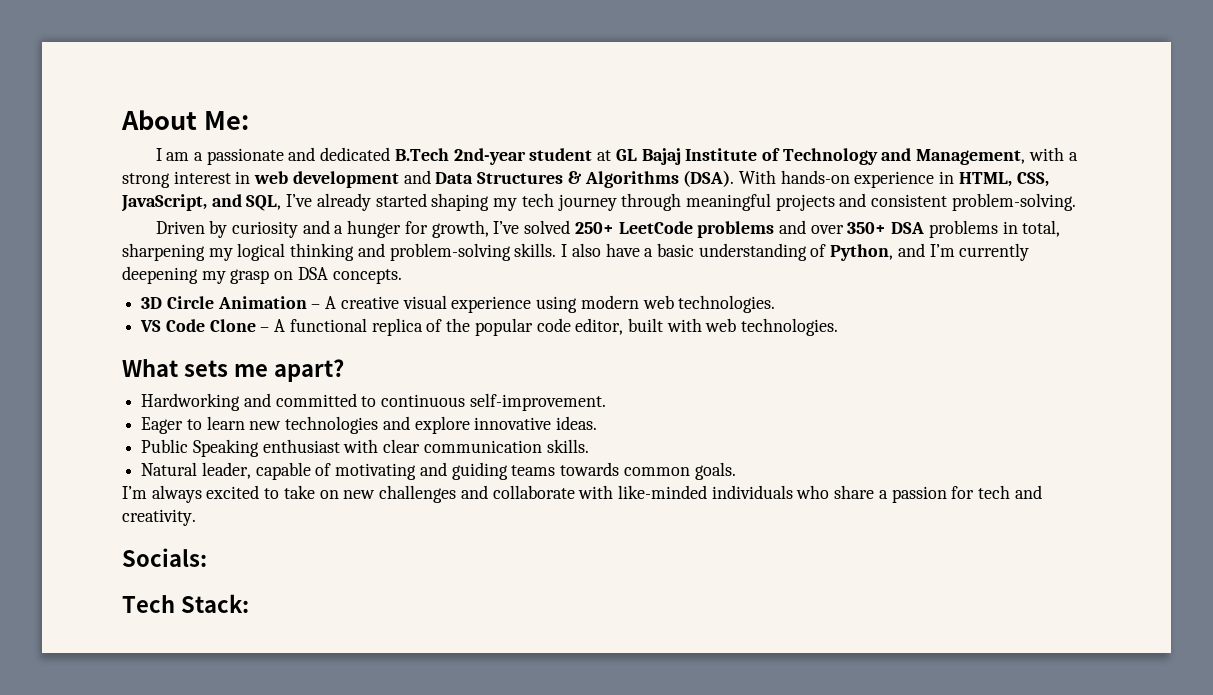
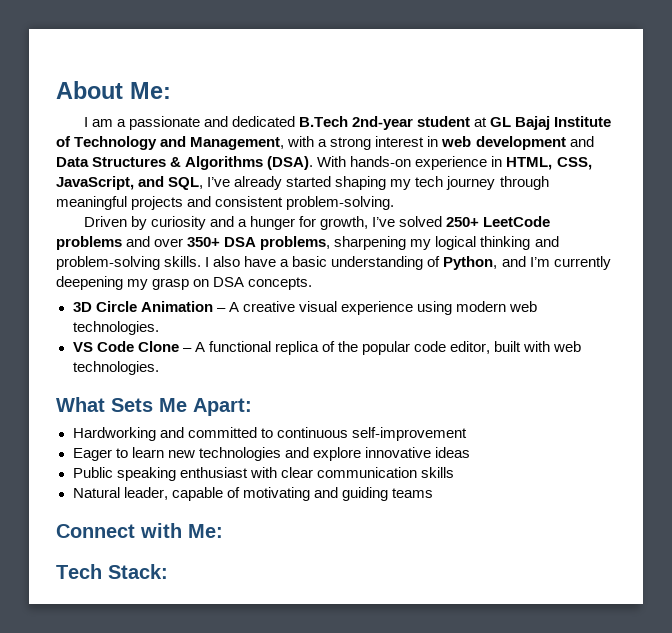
- Driven by curiosity and a hunger for growth, I’ve solved 250+ LeetCode problems and over 350+ DSA problems in total, sharpening my logical thinking and problem-solving skills.
+ Driven by curiosity and a hunger for growth, I’ve solved 250+ LeetCode problems and over 350+ DSA problems, sharpening my logical thinking and problem-solving skills.
- What sets me apart?
+ What Sets Me Apart:
- Hardworking and committed to continuous self-improvement.
+ Hardworking and committed to continuous self-improvement
- Eager to learn new technologies and explore innovative ideas.
+ Eager to learn new technologies and explore innovative ideas
- Public Speaking enthusiast with clear communication skills.
+ Public speaking enthusiast with clear communication skills
- Natural leader, capable of motivating and guiding teams towards common goals.
- I’m always excited to take on new challenges and collaborate with like-minded individuals who share a passion for tech and creativity.
- Socials:
+ Natural leader, capable of motivating and guiding teams
+ Connect with Me:

